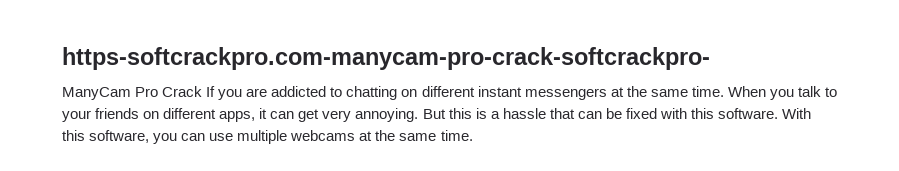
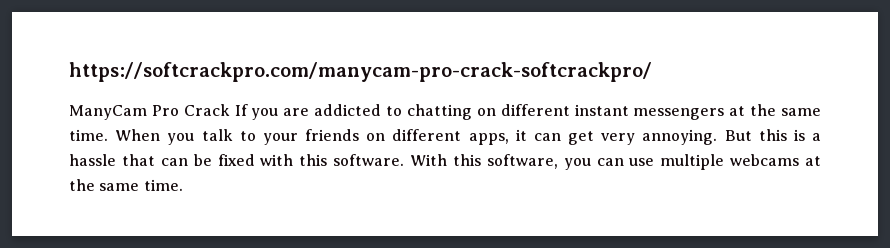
- https-softcrackpro.com-manycam-pro-crack-softcrackpro-
+ https://softcrackpro.com/manycam-pro-crack-softcrackpro/

